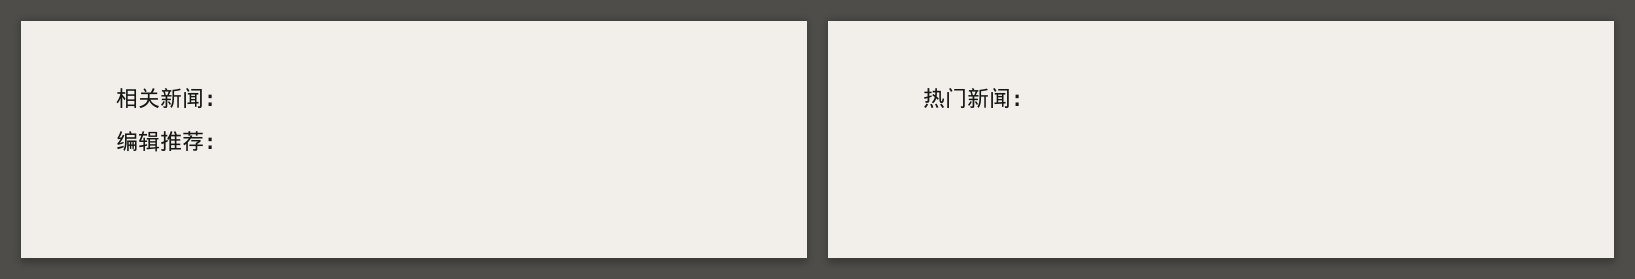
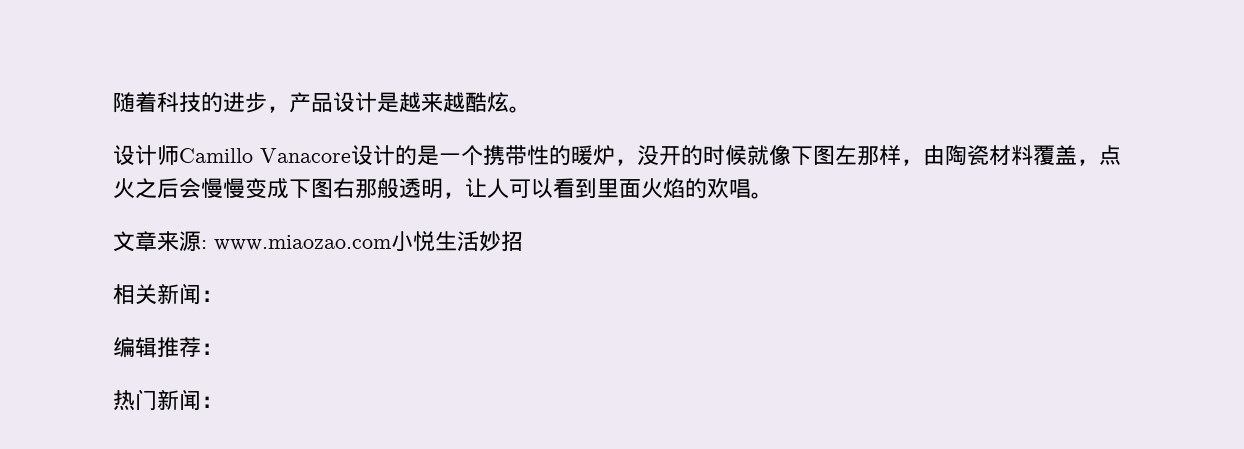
+ 随着科技的进步，产品设计是越来越酷炫。
+ 设计师Camillo Vanacore设计的是一个携带性的暖炉，没开的时候就像下图左那样，由陶瓷材料覆盖，点火之后会慢慢变成下图右那般透明，让人可以看到里面火焰的欢唱。
+ 文章来源: www.miaozao.com小悦生活妙招

